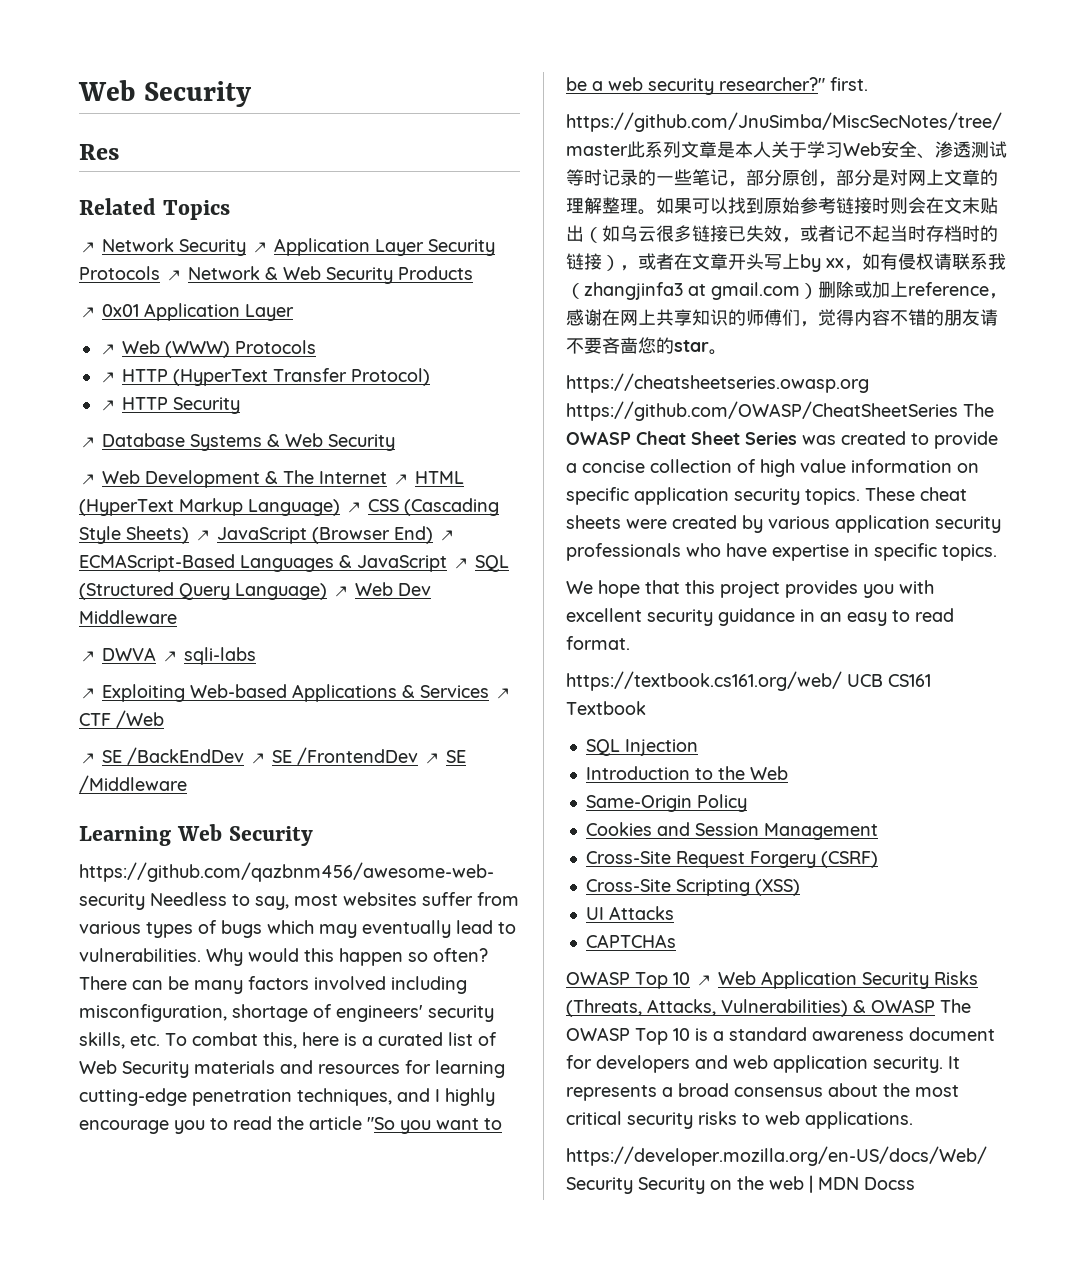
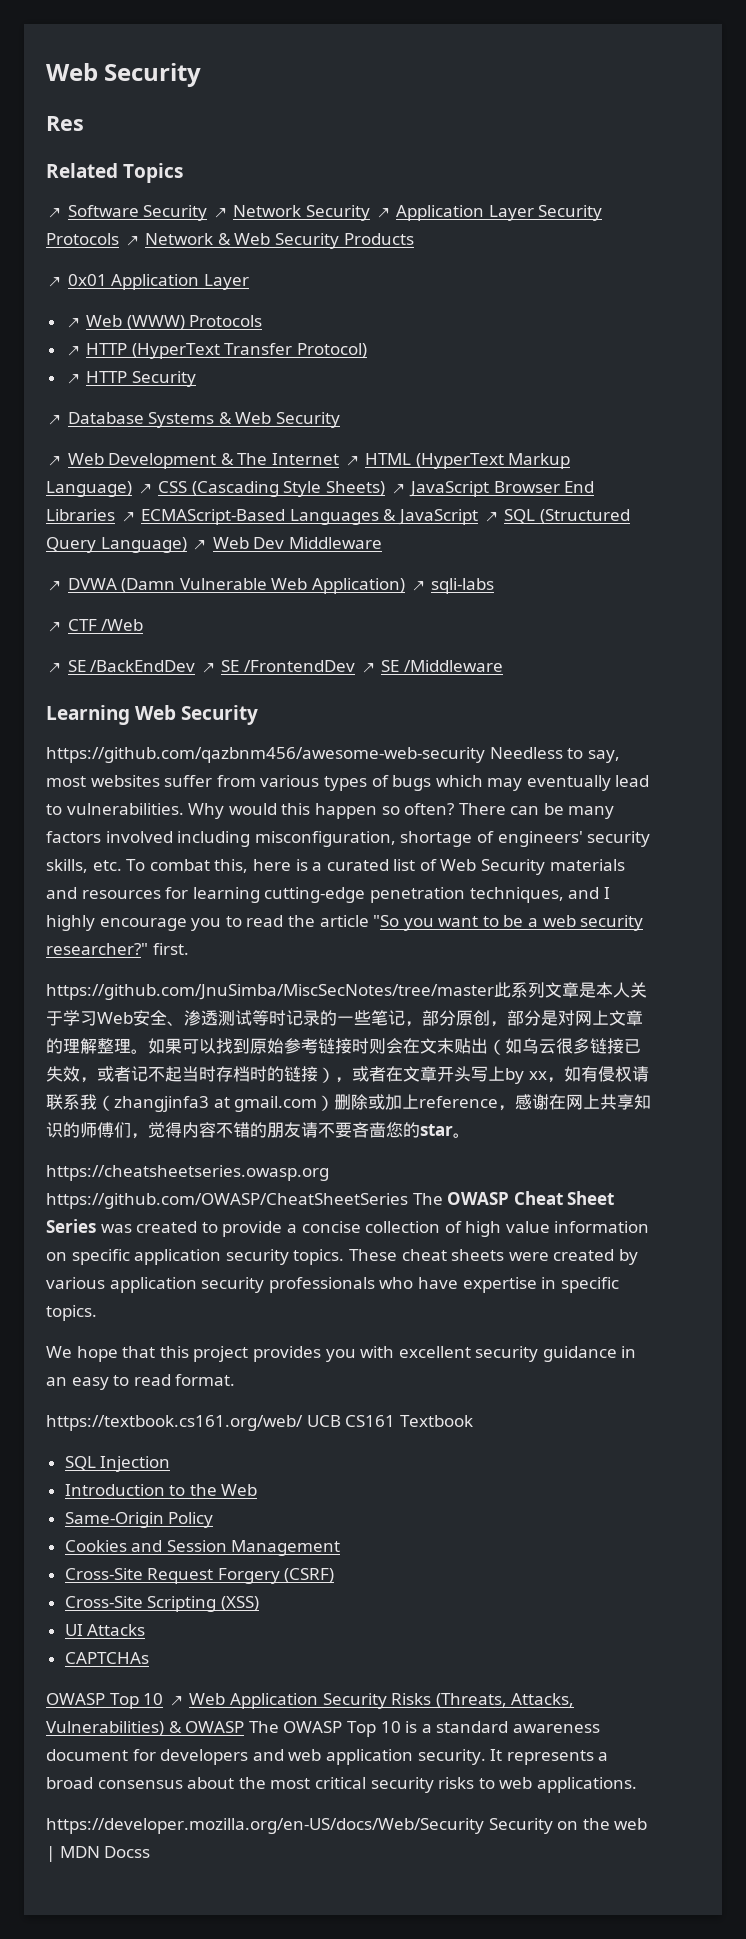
- ↗ Network Security ↗ Application Layer Security Protocols ↗ Network & Web Security Products
+ ↗ Software Security ↗ Network Security ↗ Application Layer Security Protocols ↗ Network & Web Security Products
- ↗ Web Development & The Internet ↗ HTML (HyperText Markup Language) ↗ CSS (Cascading Style Sheets) ↗ JavaScript (Browser End) ↗ ECMAScript-Based Languages & JavaScript ↗ SQL (Structured Query Language) ↗ Web Dev Middleware
+ ↗ Web Development & The Internet ↗ HTML (HyperText Markup Language) ↗ CSS (Cascading Style Sheets) ↗ JavaScript Browser End Libraries ↗ ECMAScript-Based Languages & JavaScript ↗ SQL (Structured Query Language) ↗ Web Dev Middleware
- ↗ DWVA ↗ sqli-labs
- ↗ Exploiting Web-based Applications & Services ↗ CTF /Web
+ ↗ DVWA (Damn Vulnerable Web Application) ↗ sqli-labs
+ ↗ CTF /Web

